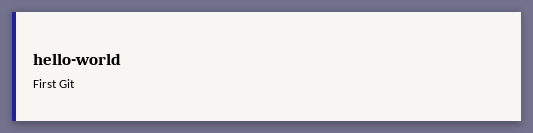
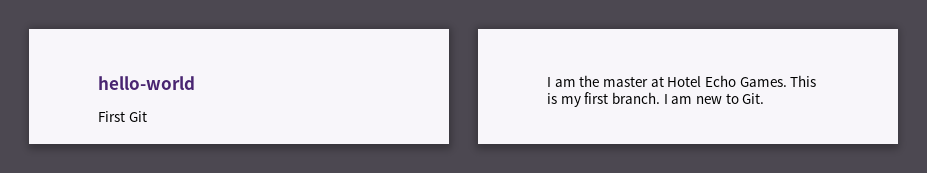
+ I am the master at Hotel Echo Games. This is my first branch. I am new to Git.

